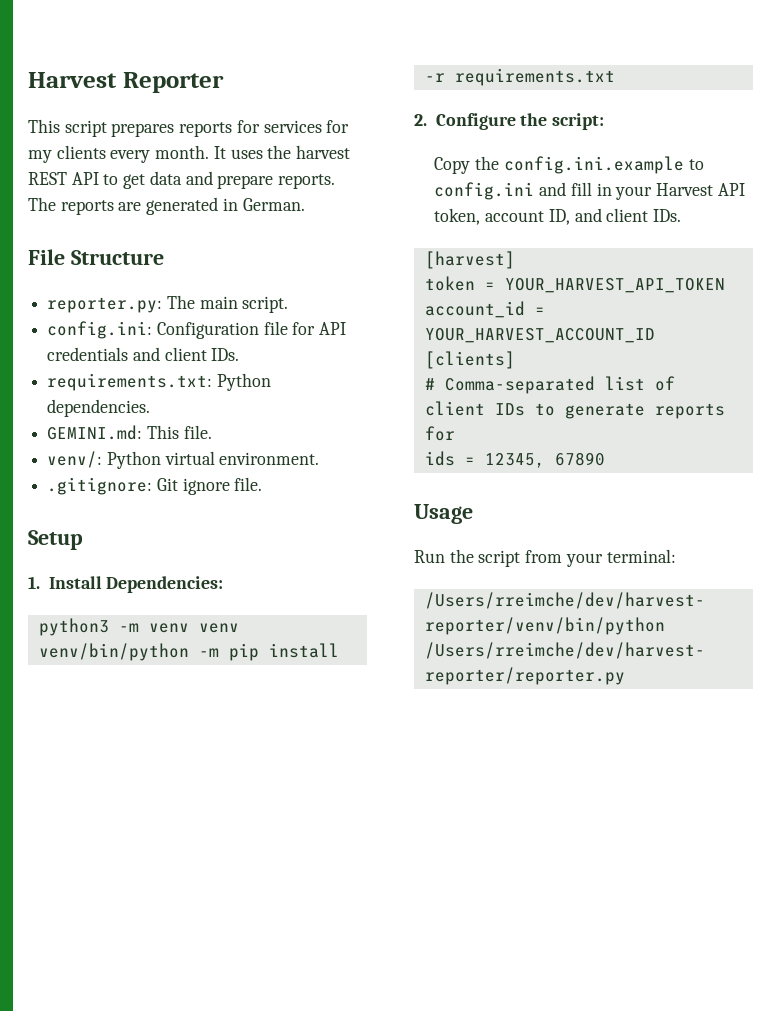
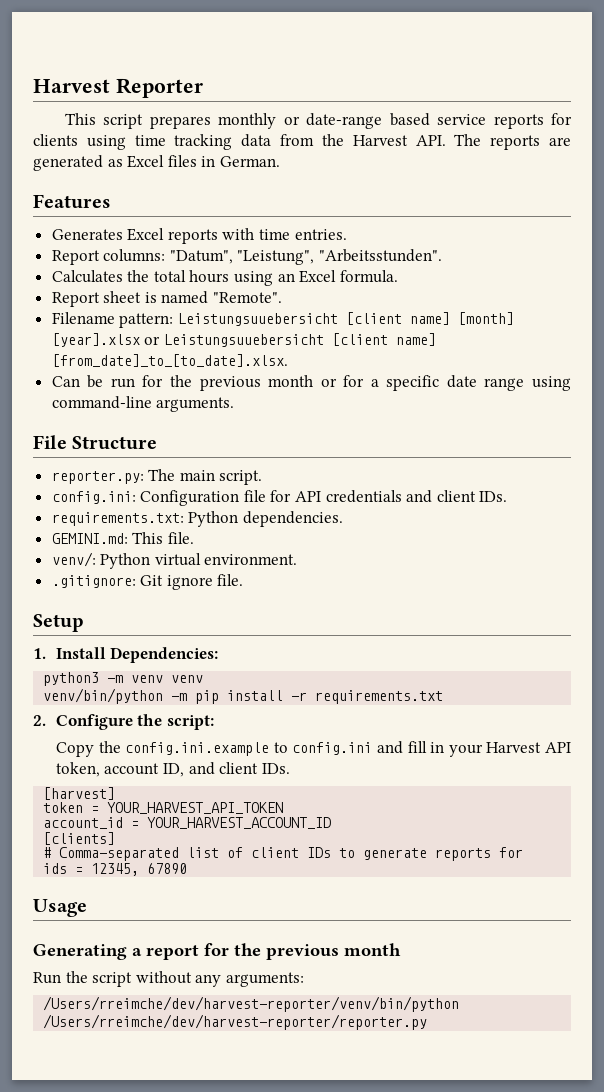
- This script prepares reports for services for my clients every month. It uses the harvest REST API to get data and prepare reports. The reports are generated in German.
+ This script prepares monthly or date-range based service reports for clients using time tracking data from the Harvest API. The reports are generated as Excel files in German.
+ Features
+ Generates Excel reports with time entries.
+ Report columns: "Datum", "Leistung", "Arbeitsstunden".
+ Calculates the total hours using an Excel formula.
+ Report sheet is named "Remote".
+ Filename pattern: Leistungsuuebersicht [client name] [month] [year].xlsx or Leistungsuuebersicht [client name] [from_date]_to_[to_date].xlsx.
+ Can be run for the previous month or for a specific date range using command-line arguments.
+ Generating a report for the previous month
- Run the script from your terminal:
+ Run the script without any arguments:

